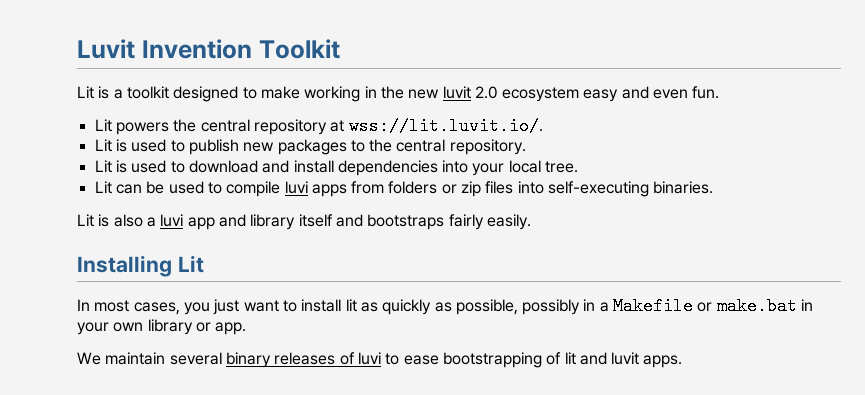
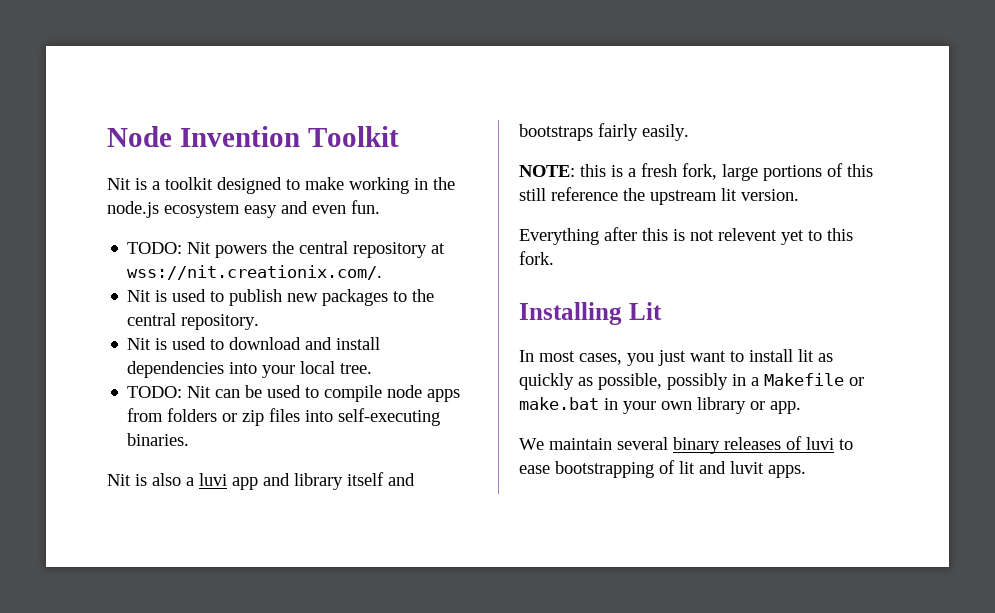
- Luvit Invention Toolkit
+ Node Invention Toolkit
- Lit is a toolkit designed to make working in the new luvit 2.0 ecosystem easy and even fun.
+ Nit is a toolkit designed to make working in the node.js ecosystem easy and even fun.
- Lit powers the central repository at wss://lit.luvit.io/.
- Lit is used to publish new packages to the central repository.
+ TODO: Nit powers the central repository at wss://nit.creationix.com/.
+ Nit is used to publish new packages to the central repository.
- Lit is used to download and install dependencies into your local tree.
+ Nit is used to download and install dependencies into your local tree.
- Lit can be used to compile luvi apps from folders or zip files into self-executing binaries.
+ TODO: Nit can be used to compile node apps from folders or zip files into self-executing binaries.
- Lit is also a luvi app and library itself and bootstraps fairly easily.
+ Nit is also a luvi app and library itself and bootstraps fairly easily.
+ NOTE: this is a fresh fork, large portions of this still reference the upstream lit version.
+ Everything after this is not relevent yet to this fork.

